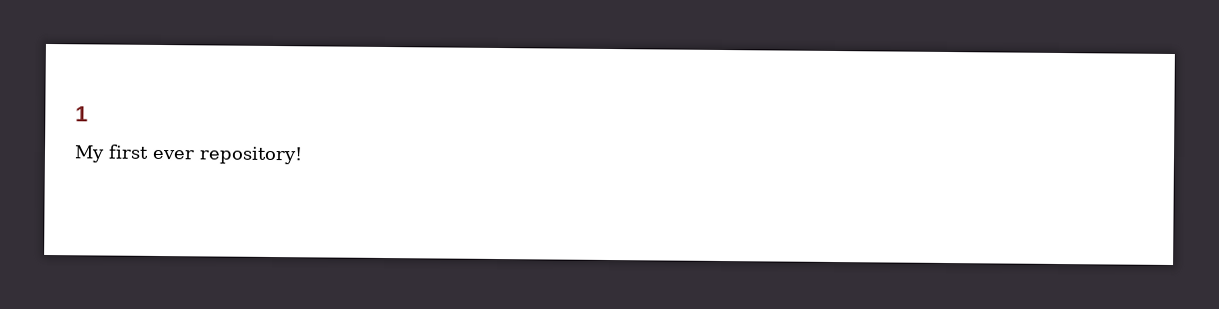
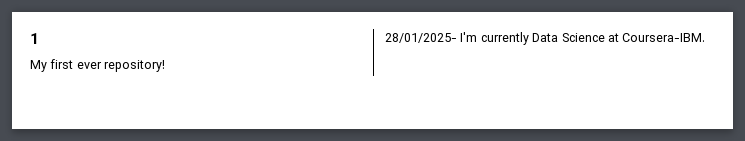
+ 28/01/2025- I'm currently Data Science at Coursera-IBM.

